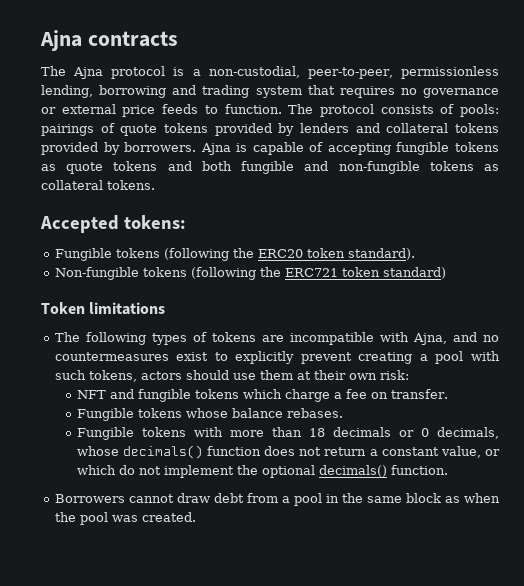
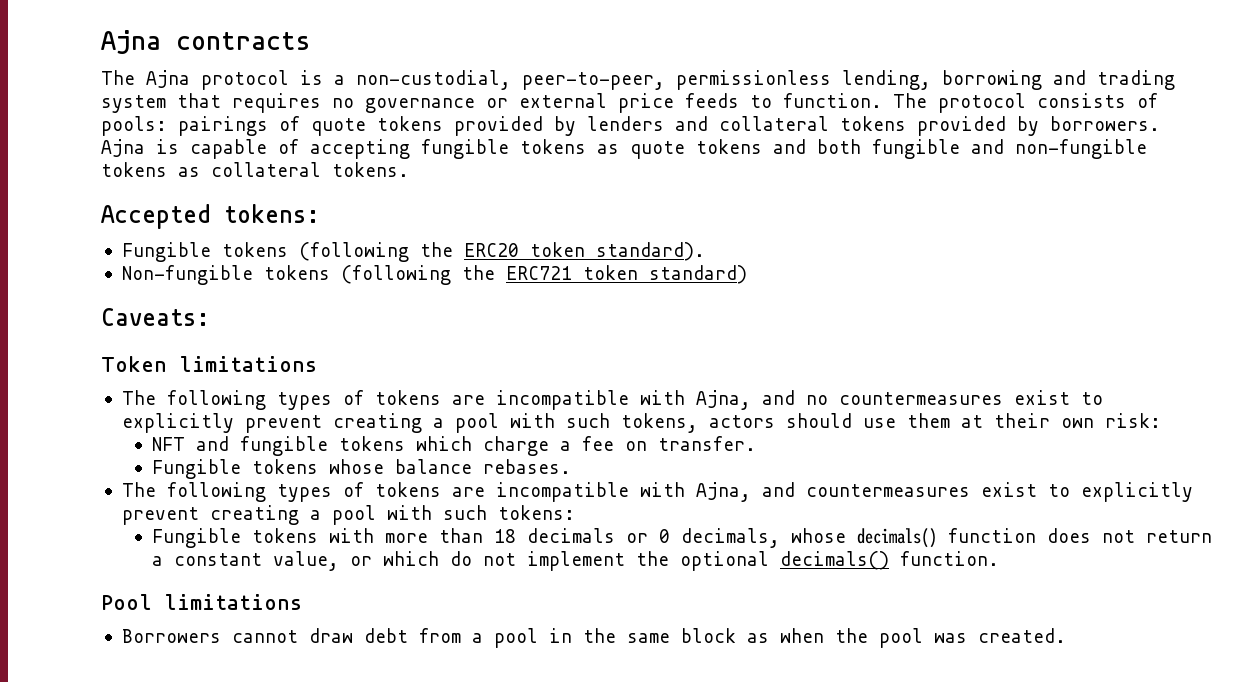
+ Caveats:
+ The following types of tokens are incompatible with Ajna, and countermeasures exist to explicitly prevent creating a pool with such tokens:
+ Pool limitations

